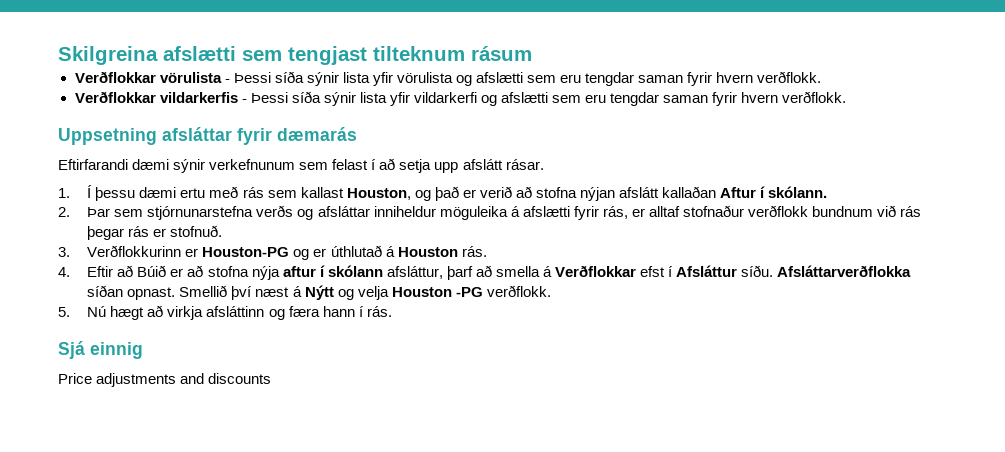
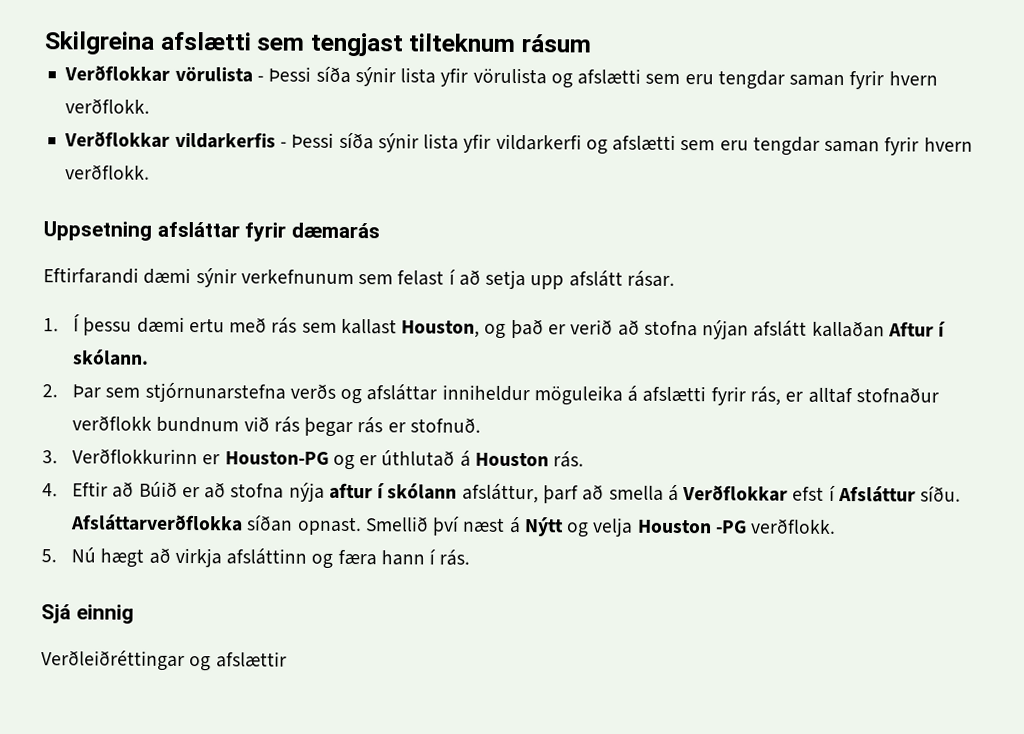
- Price adjustments and discounts
+ Verðleiðréttingar og afslættir

